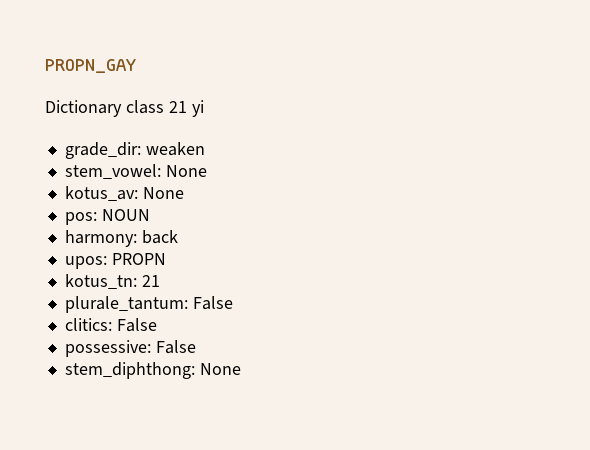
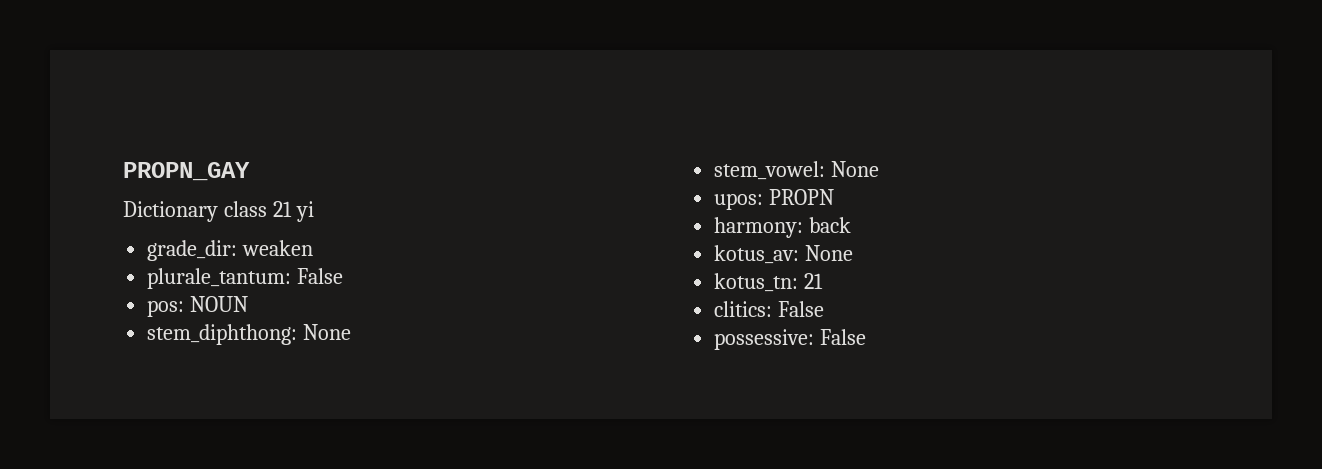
+ plurale_tantum: False
+ pos: NOUN
+ stem_diphthong: None
  stem_vowel: None
+ upos: PROPN
+ harmony: back
  kotus_av: None
- pos: NOUN
- harmony: back
- upos: PROPN
- plurale_tantum: False
- stem_diphthong: None

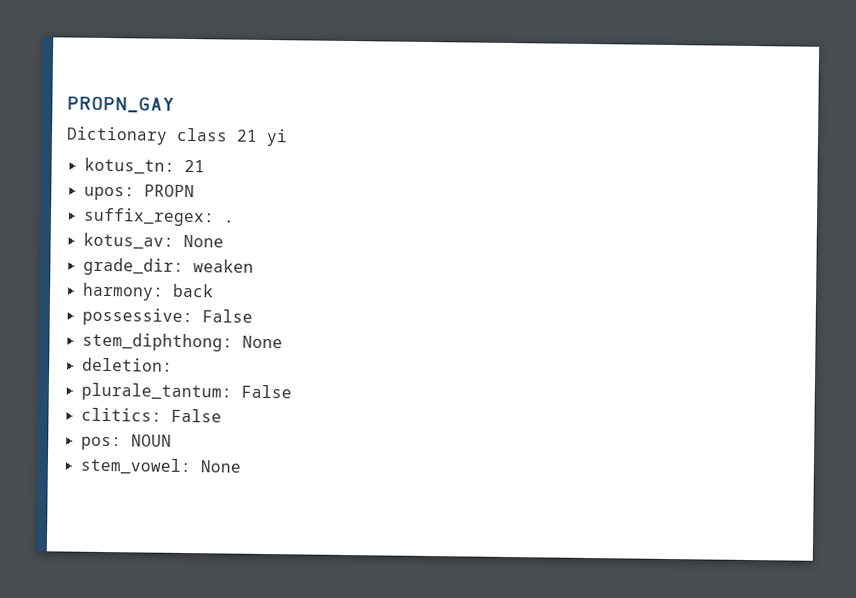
+ kotus_tn: 21
+ upos: PROPN
+ suffix_regex: .
+ kotus_av: None
  grade_dir: weaken
+ harmony: back
+ possessive: False
+ stem_diphthong: None
+ deletion:
+ clitics: False
- stem_diphthong: None
- upos: PROPN
- harmony: back
- kotus_av: None
- kotus_tn: 21
- clitics: False
- possessive: False

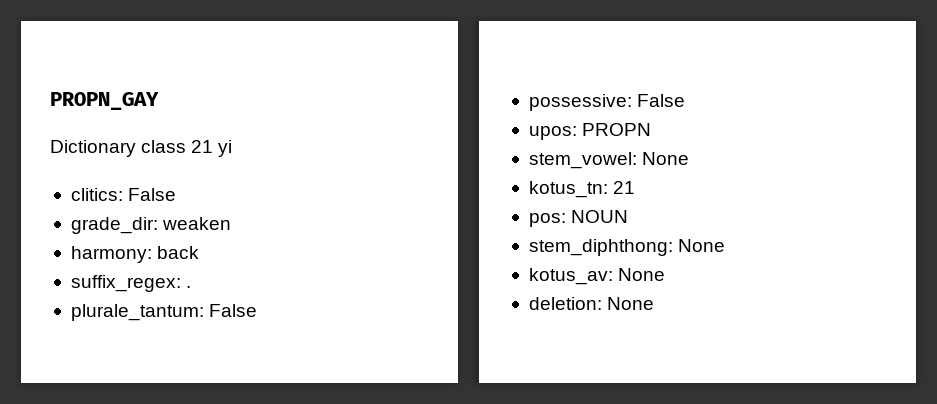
- kotus_tn: 21
- upos: PROPN
- suffix_regex: .
- kotus_av: None
+ clitics: False
  grade_dir: weaken
  harmony: back
+ suffix_regex: .
+ plurale_tantum: False
  possessive: False
+ upos: PROPN
+ stem_vowel: None
+ kotus_tn: 21
+ pos: NOUN
+ kotus_av: None
- deletion:
- plurale_tantum: False
- clitics: False
- pos: NOUN
- stem_vowel: None
+ deletion: None

